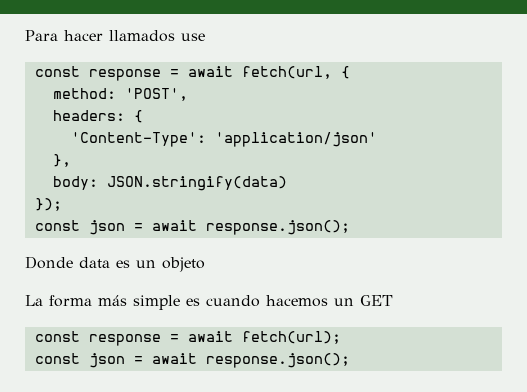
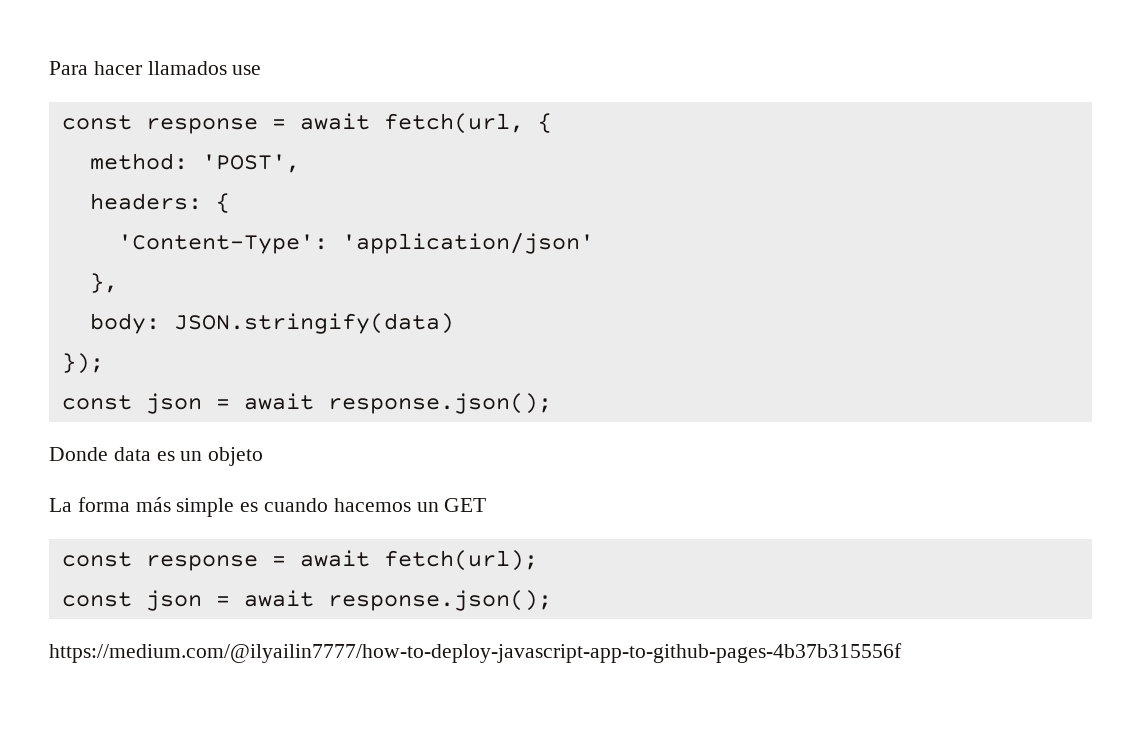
+ https://medium.com/@ilyailin7777/how-to-deploy-javascript-app-to-github-pages-4b37b315556f

